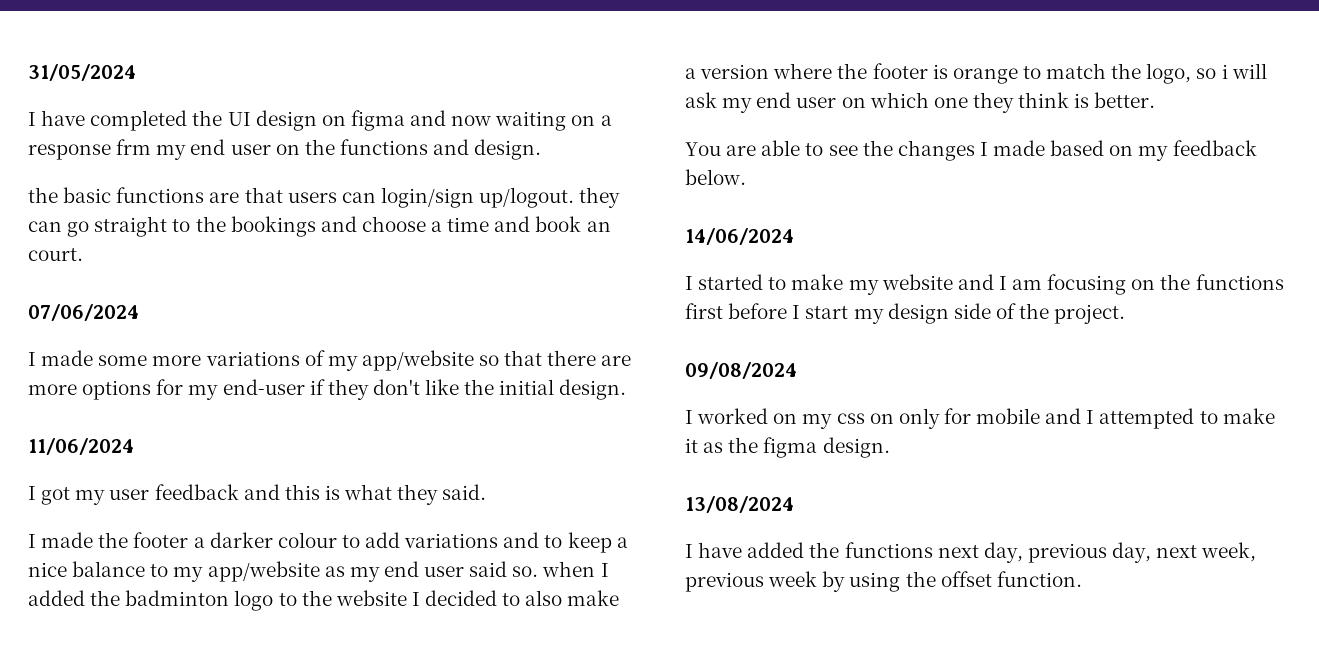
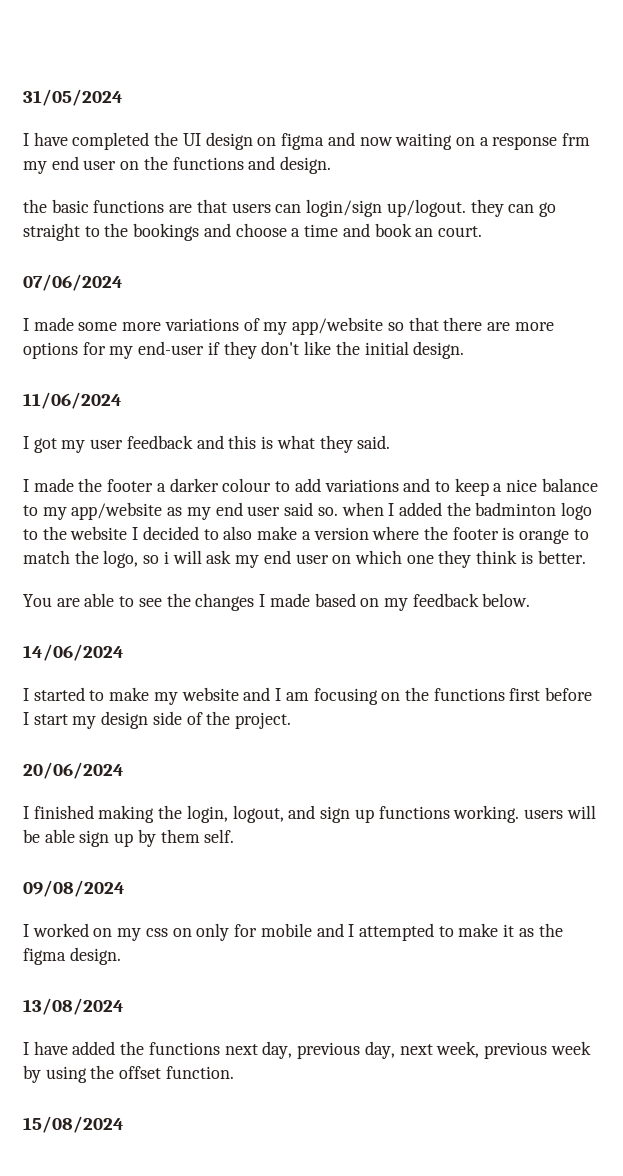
+ 20/06/2024
+ I finished making the login, logout, and sign up functions working. users will be able sign up by them self.
+ 15/08/2024

